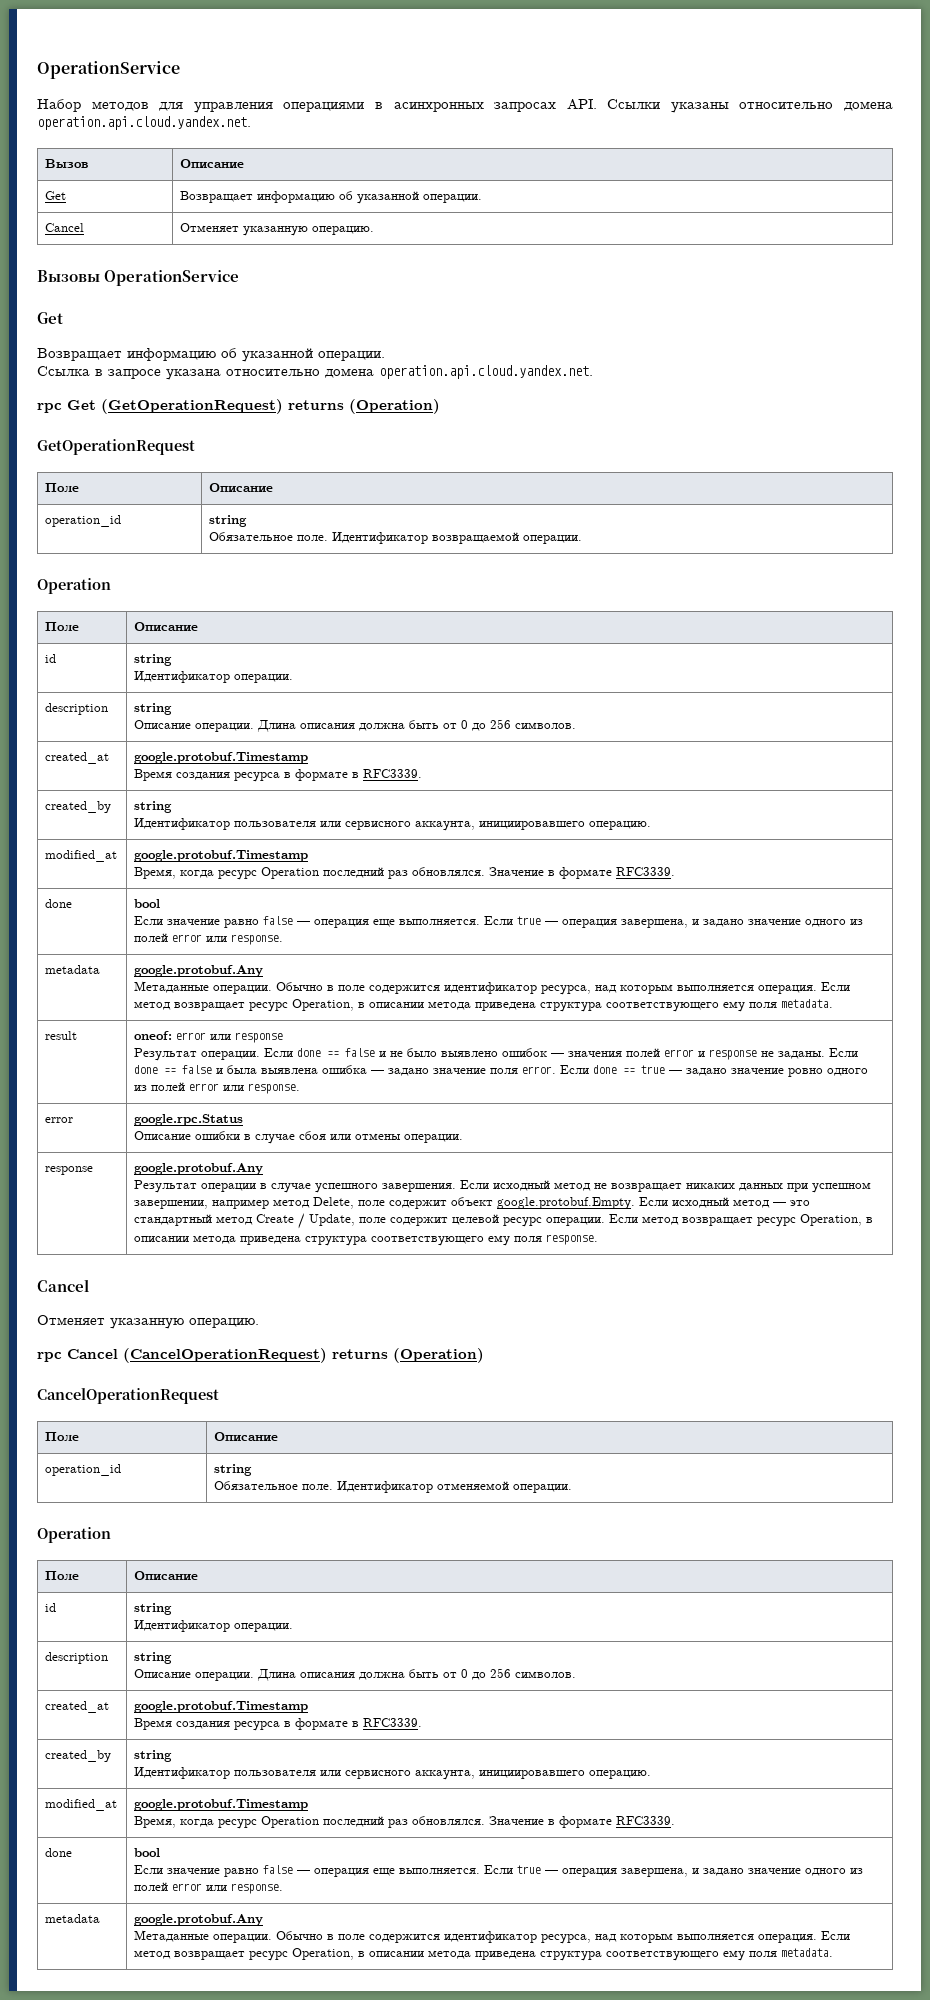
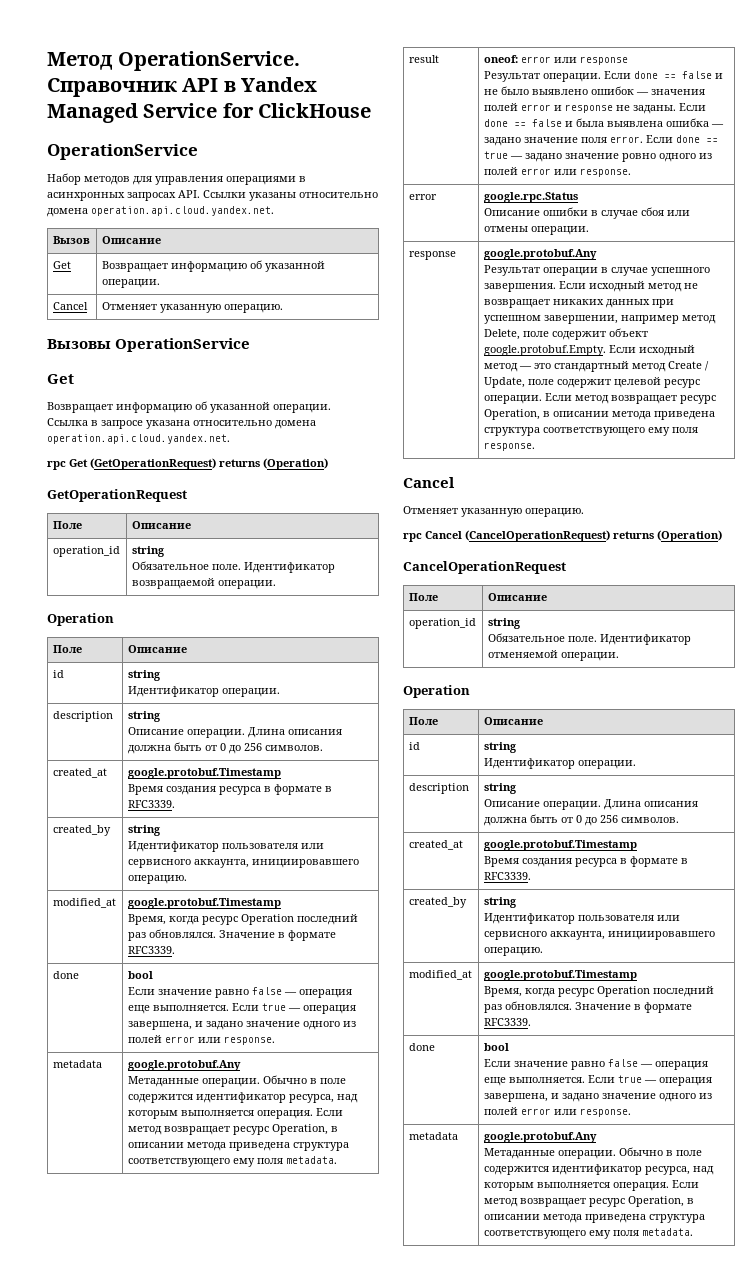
+ Метод OperationService. Справочник API в Yandex Managed Service for ClickHouse

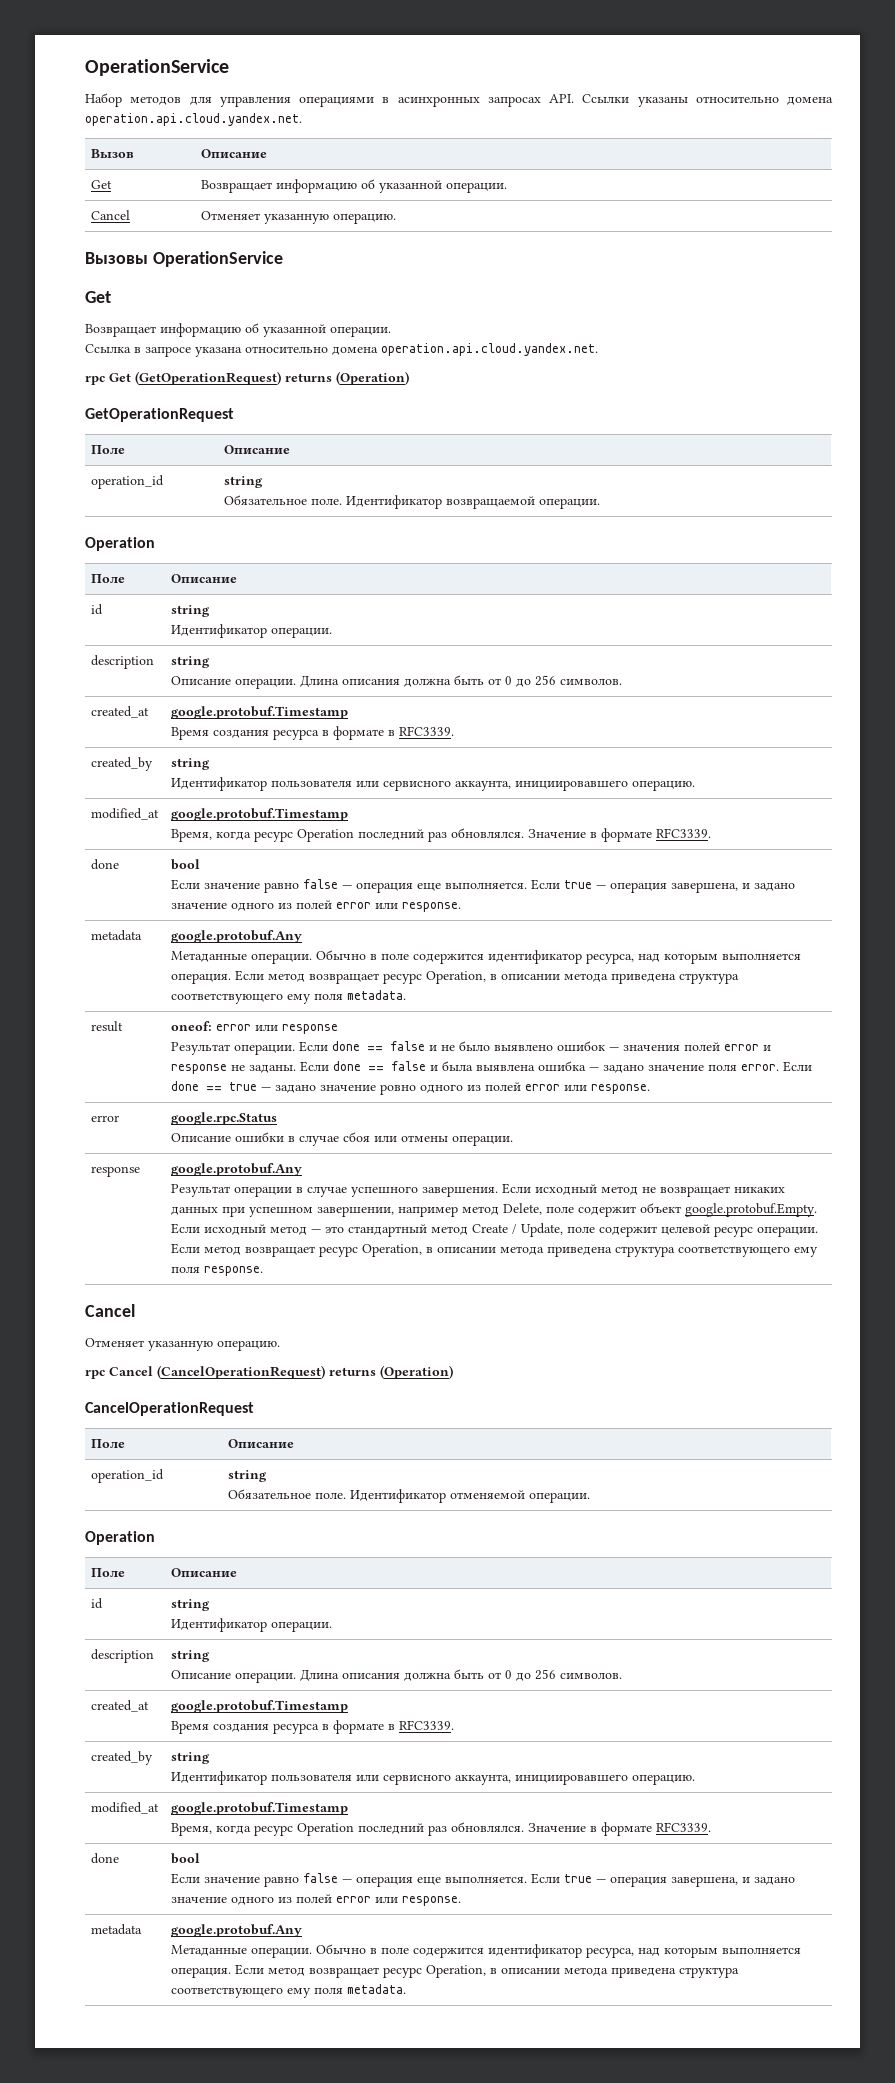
- Метод OperationService. Справочник API в Yandex Managed Service for ClickHouse

